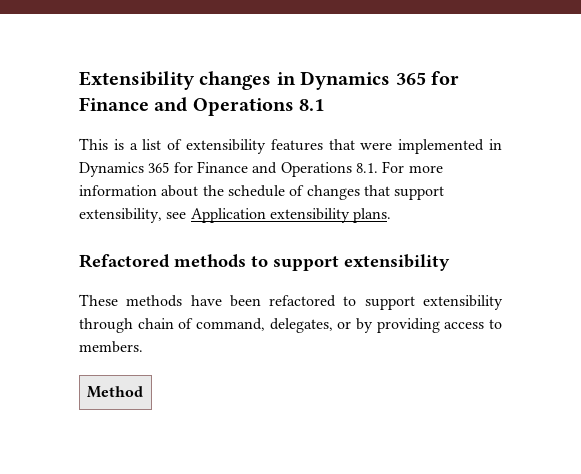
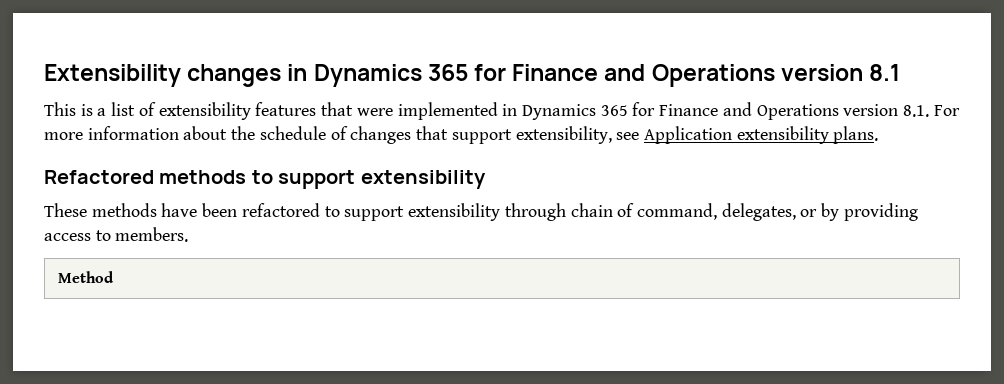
- Extensibility changes in Dynamics 365 for Finance and Operations 8.1
+ Extensibility changes in Dynamics 365 for Finance and Operations version 8.1
- This is a list of extensibility features that were implemented in Dynamics 365 for Finance and Operations 8.1. For more information about the schedule of changes that support extensibility, see Application extensibility plans.
+ This is a list of extensibility features that were implemented in Dynamics 365 for Finance and Operations version 8.1. For more information about the schedule of changes that support extensibility, see Application extensibility plans.

